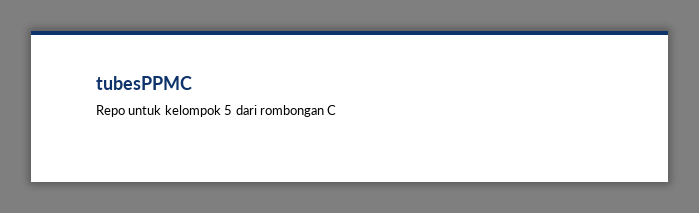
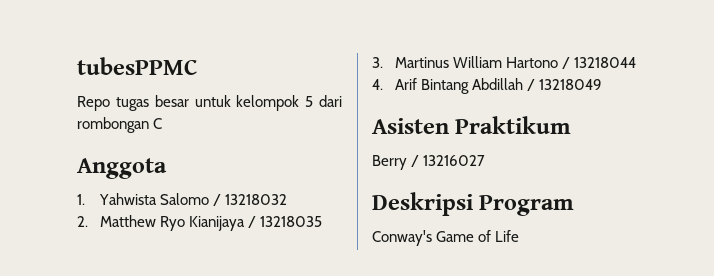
- Repo untuk kelompok 5 dari rombongan C
+ Repo tugas besar untuk kelompok 5 dari rombongan C
+ Anggota
+ 1. Yahwista Salomo / 13218032
+ 2. Matthew Ryo Kianijaya / 13218035
+ 3. Martinus William Hartono / 13218044
+ 4. Arif Bintang Abdillah / 13218049
+ Asisten Praktikum
+ Berry / 13216027
+ Deskripsi Program
+ Conway's Game of Life

